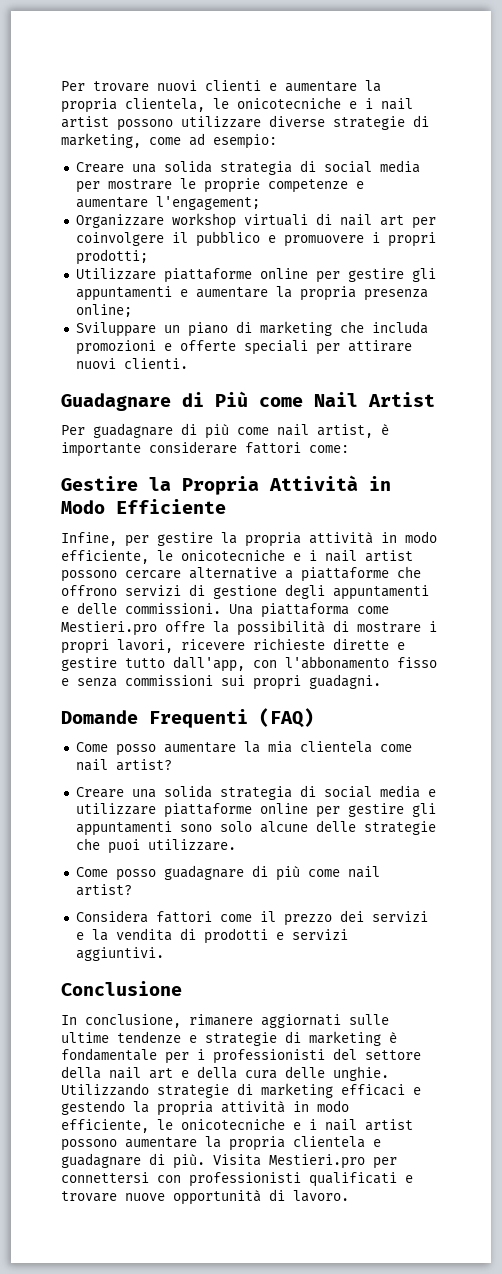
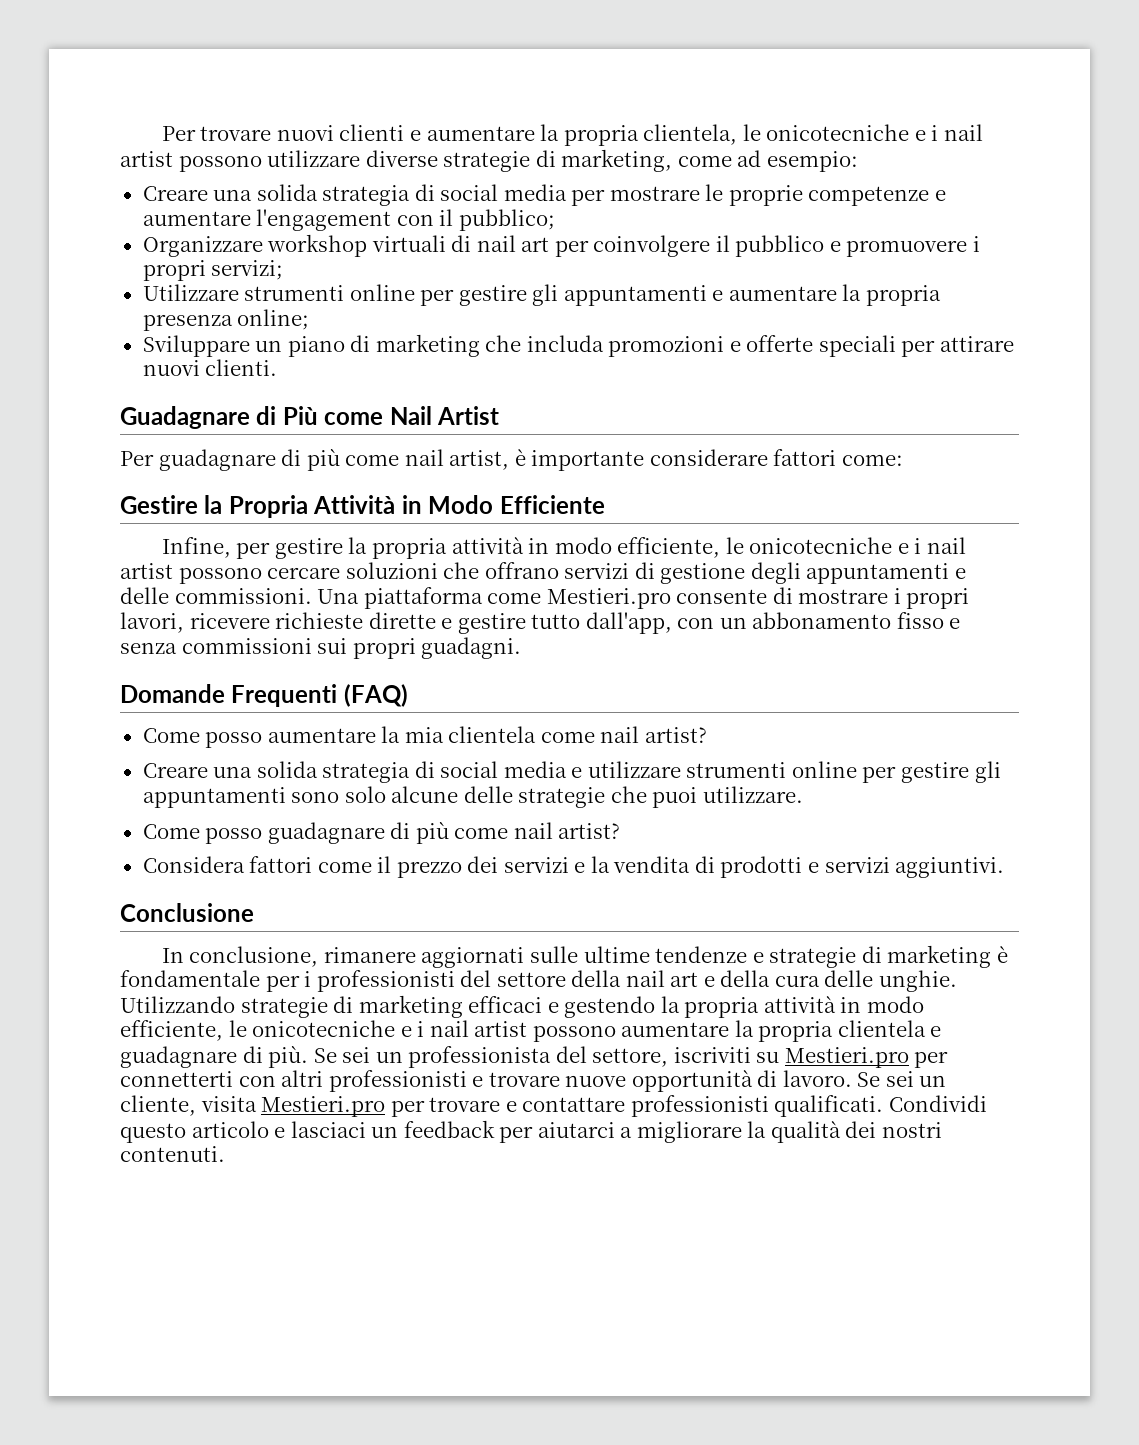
- Creare una solida strategia di social media per mostrare le proprie competenze e aumentare l'engagement;
+ Creare una solida strategia di social media per mostrare le proprie competenze e aumentare l'engagement con il pubblico;
- Organizzare workshop virtuali di nail art per coinvolgere il pubblico e promuovere i propri prodotti;
+ Organizzare workshop virtuali di nail art per coinvolgere il pubblico e promuovere i propri servizi;
- Utilizzare piattaforme online per gestire gli appuntamenti e aumentare la propria presenza online;
+ Utilizzare strumenti online per gestire gli appuntamenti e aumentare la propria presenza online;
- Infine, per gestire la propria attività in modo efficiente, le onicotecniche e i nail artist possono cercare alternative a piattaforme che offrono servizi di gestione degli appuntamenti e delle commissioni.
+ Infine, per gestire la propria attività in modo efficiente, le onicotecniche e i nail artist possono cercare soluzioni che offrano servizi di gestione degli appuntamenti e delle commissioni.
- Una piattaforma come Mestieri.pro offre la possibilità di mostrare i propri lavori, ricevere richieste dirette e gestire tutto dall'app, con l'abbonamento fisso e senza commissioni sui propri guadagni.
+ Una piattaforma come Mestieri.pro consente di mostrare i propri lavori, ricevere richieste dirette e gestire tutto dall'app, con un abbonamento fisso e senza commissioni sui propri guadagni.
- Creare una solida strategia di social media e utilizzare piattaforme online per gestire gli appuntamenti sono solo alcune delle strategie che puoi utilizzare.
+ Creare una solida strategia di social media e utilizzare strumenti online per gestire gli appuntamenti sono solo alcune delle strategie che puoi utilizzare.
- Visita Mestieri.pro per connettersi con professionisti qualificati e trovare nuove opportunità di lavoro.
+ Se sei un professionista del settore, iscriviti su Mestieri.pro per connetterti con altri professionisti e trovare nuove opportunità di lavoro.
+ Se sei un cliente, visita Mestieri.pro per trovare e contattare professionisti qualificati. Condividi questo articolo e lasciaci un feedback per aiutarci a migliorare la qualità dei nostri contenuti.

